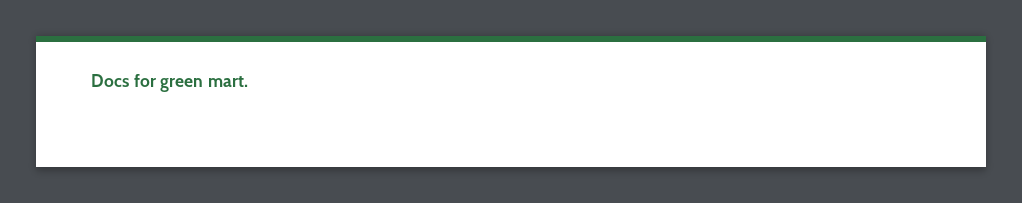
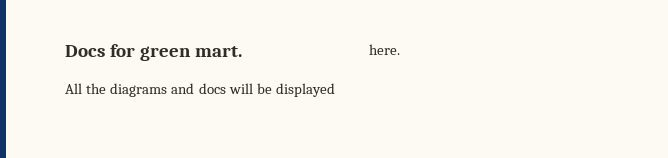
+ All the diagrams and docs will be displayed here.

